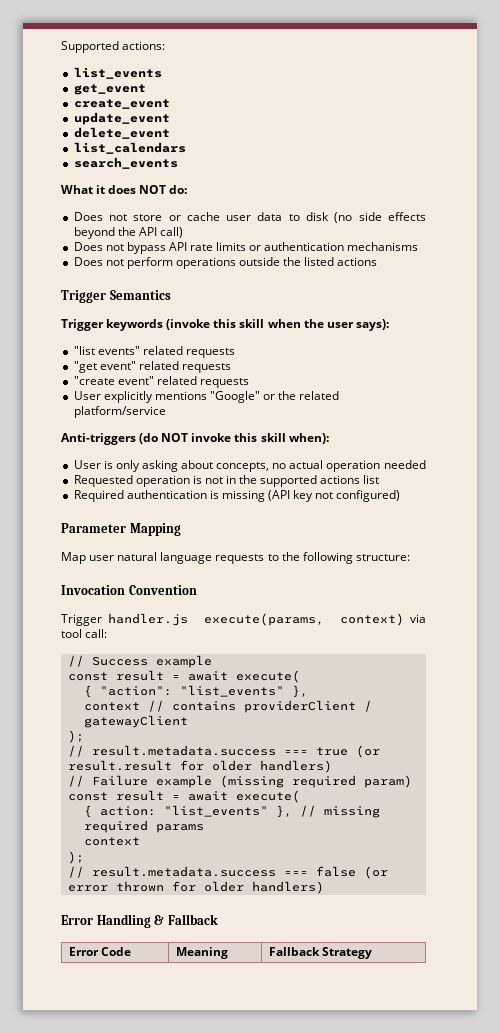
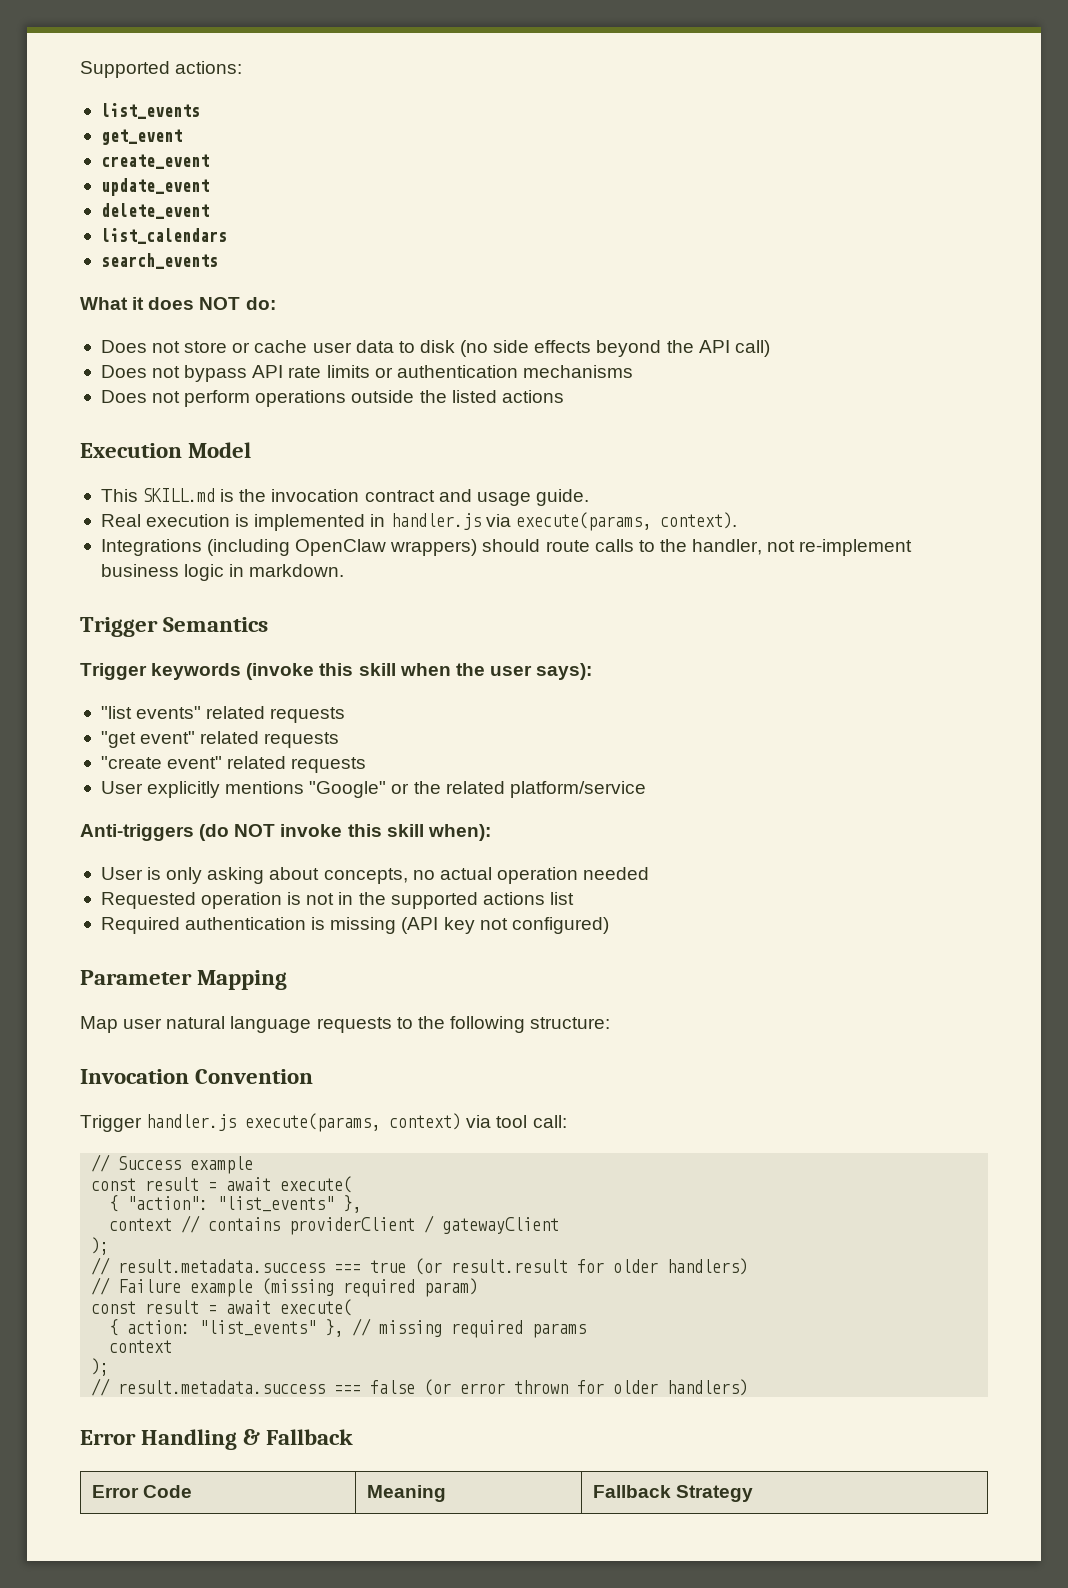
+ Execution Model
+ This SKILL.md is the invocation contract and usage guide.
+ Real execution is implemented in handler.js via execute(params, context).
+ Integrations (including OpenClaw wrappers) should route calls to the handler, not re-implement business logic in markdown.

